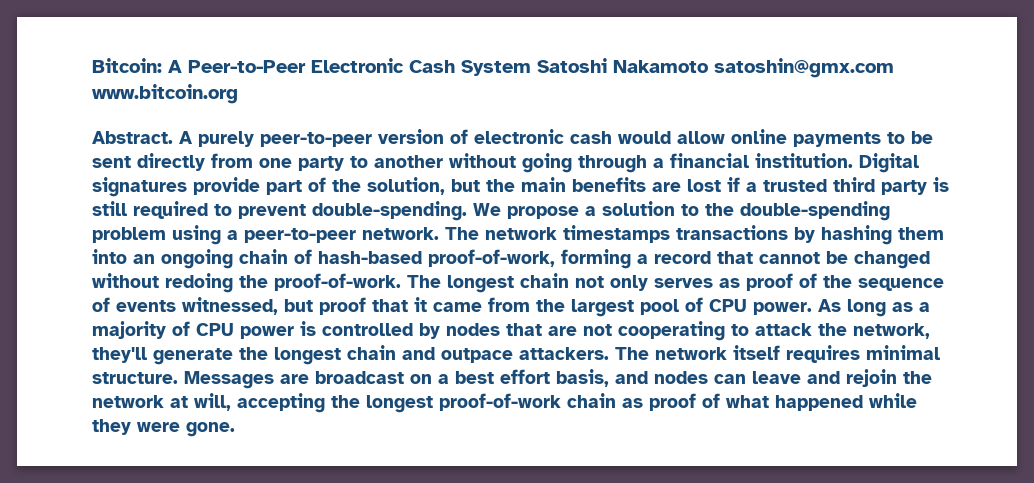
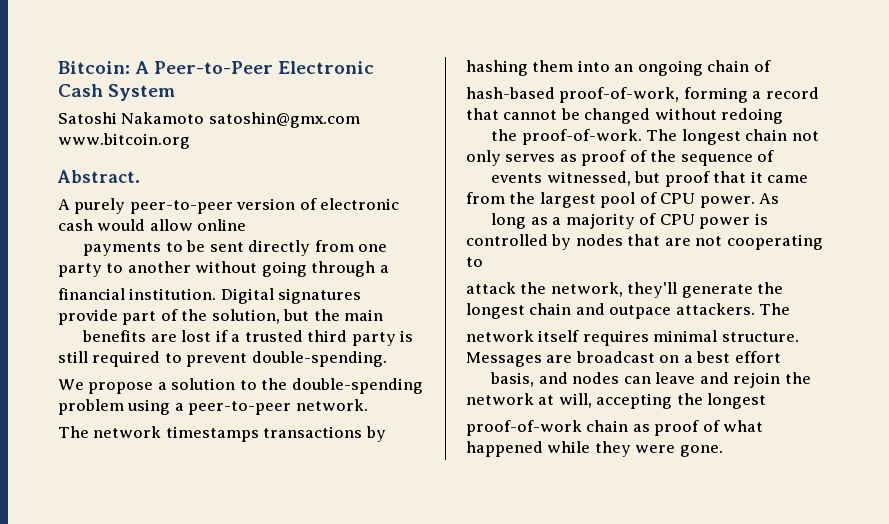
- Bitcoin: A Peer-to-Peer Electronic Cash System Satoshi Nakamoto satoshin@gmx.com www.bitcoin.org
+ Bitcoin: A Peer-to-Peer Electronic Cash System
+ Satoshi Nakamoto satoshin@gmx.com www.bitcoin.org
- Abstract. A purely peer-to-peer version of electronic cash would allow online payments to be sent directly from one party to another without going through a financial institution.
+ Abstract.
+ A purely peer-to-peer version of electronic cash would allow online
+ payments to be sent directly from one party to another without going through a
+ financial institution.
- Digital signatures provide part of the solution, but the main benefits are lost if a trusted third party is still required to prevent double-spending. We propose a solution to the double-spending problem using a peer-to-peer network. The network timestamps transactions by hashing them into an ongoing chain of hash-based proof-of-work, forming a record that cannot be changed without redoing the proof-of-work.
+ Digital signatures provide part of the solution, but the main
+ benefits are lost if a trusted third party is still required to prevent double-spending.
+ We propose a solution to the double-spending problem using a peer-to-peer network.
+ The network timestamps transactions by hashing them into an ongoing chain of
+ hash-based proof-of-work, forming a record that cannot be changed without redoing
+ the proof-of-work.
- The longest chain not only serves as proof of the sequence of events witnessed, but proof that it came from the largest pool of CPU power.
+ The longest chain not only serves as proof of the sequence of
+ events witnessed, but proof that it came from the largest pool of CPU power.
- As long as a majority of CPU power is controlled by nodes that are not cooperating to attack the network, they'll generate the longest chain and outpace attackers. The network itself requires minimal structure.
+ As
+ long as a majority of CPU power is controlled by nodes that are not cooperating to
+ attack the network, they'll generate the longest chain and outpace attackers. The
+ network itself requires minimal structure.
- Messages are broadcast on a best effort basis, and nodes can leave and rejoin the network at will, accepting the longest proof-of-work chain as proof of what happened while they were gone.
+ Messages are broadcast on a best effort
+ basis, and nodes can leave and rejoin the network at will, accepting the longest
+ proof-of-work chain as proof of what happened while they were gone.

